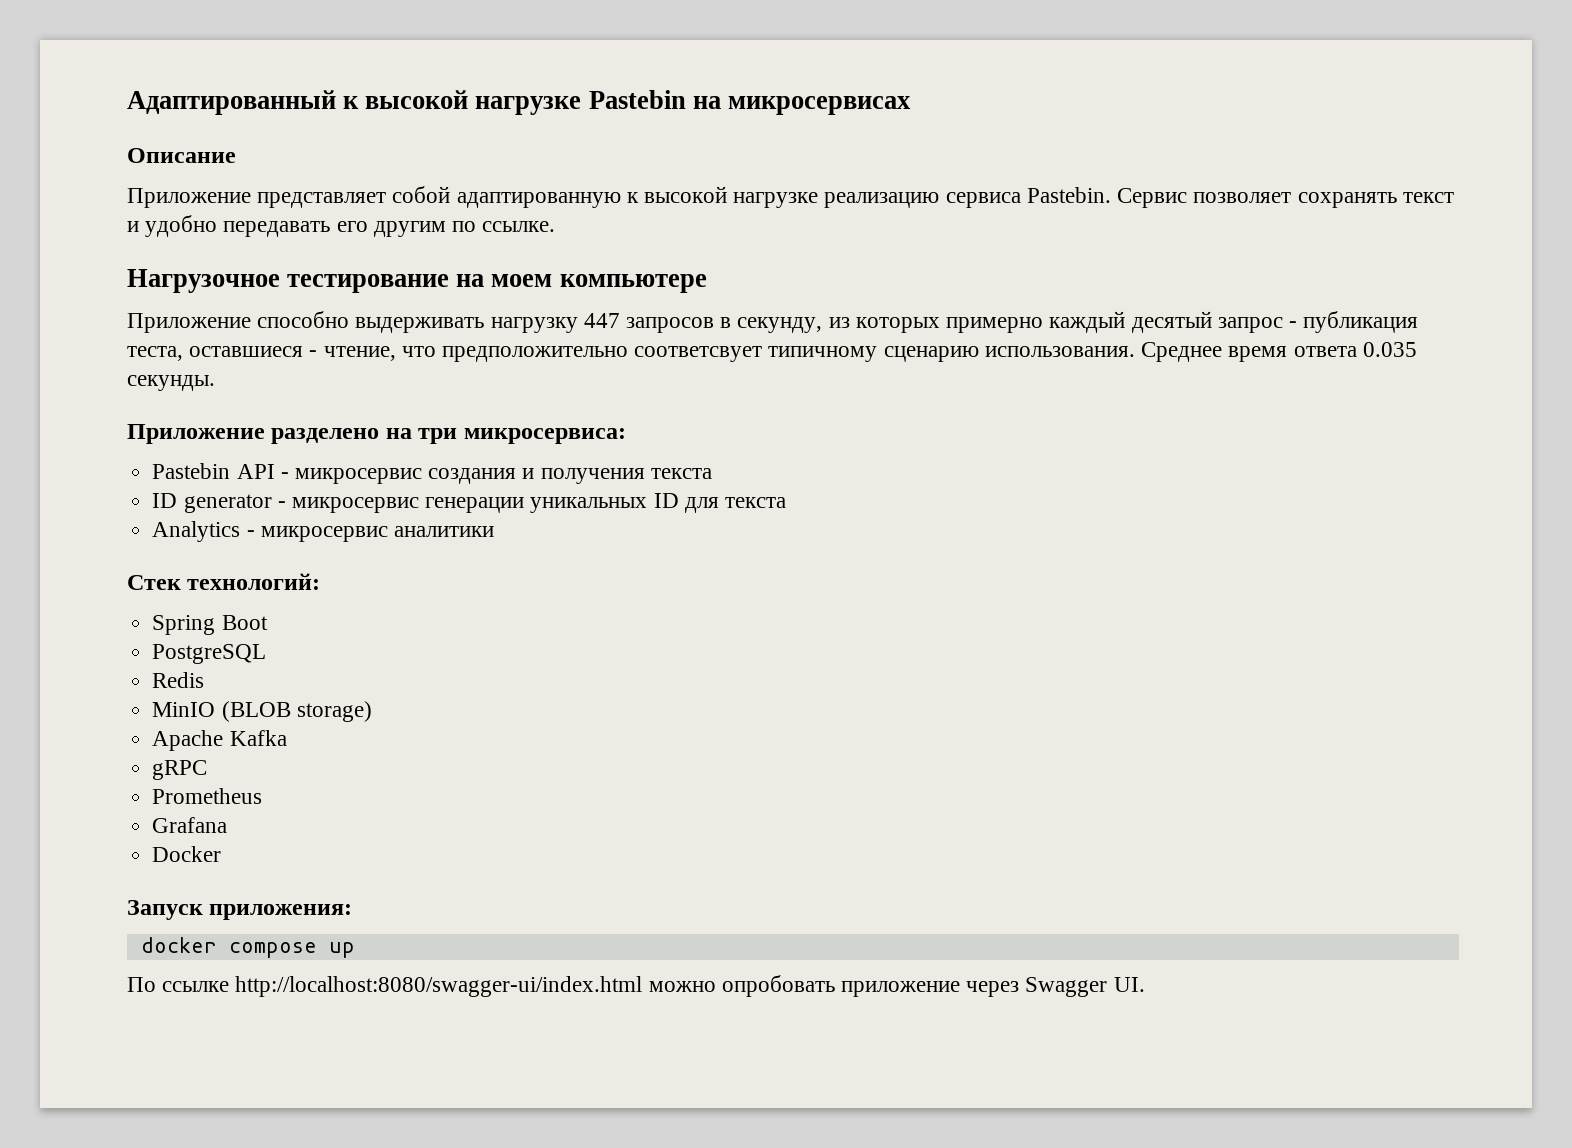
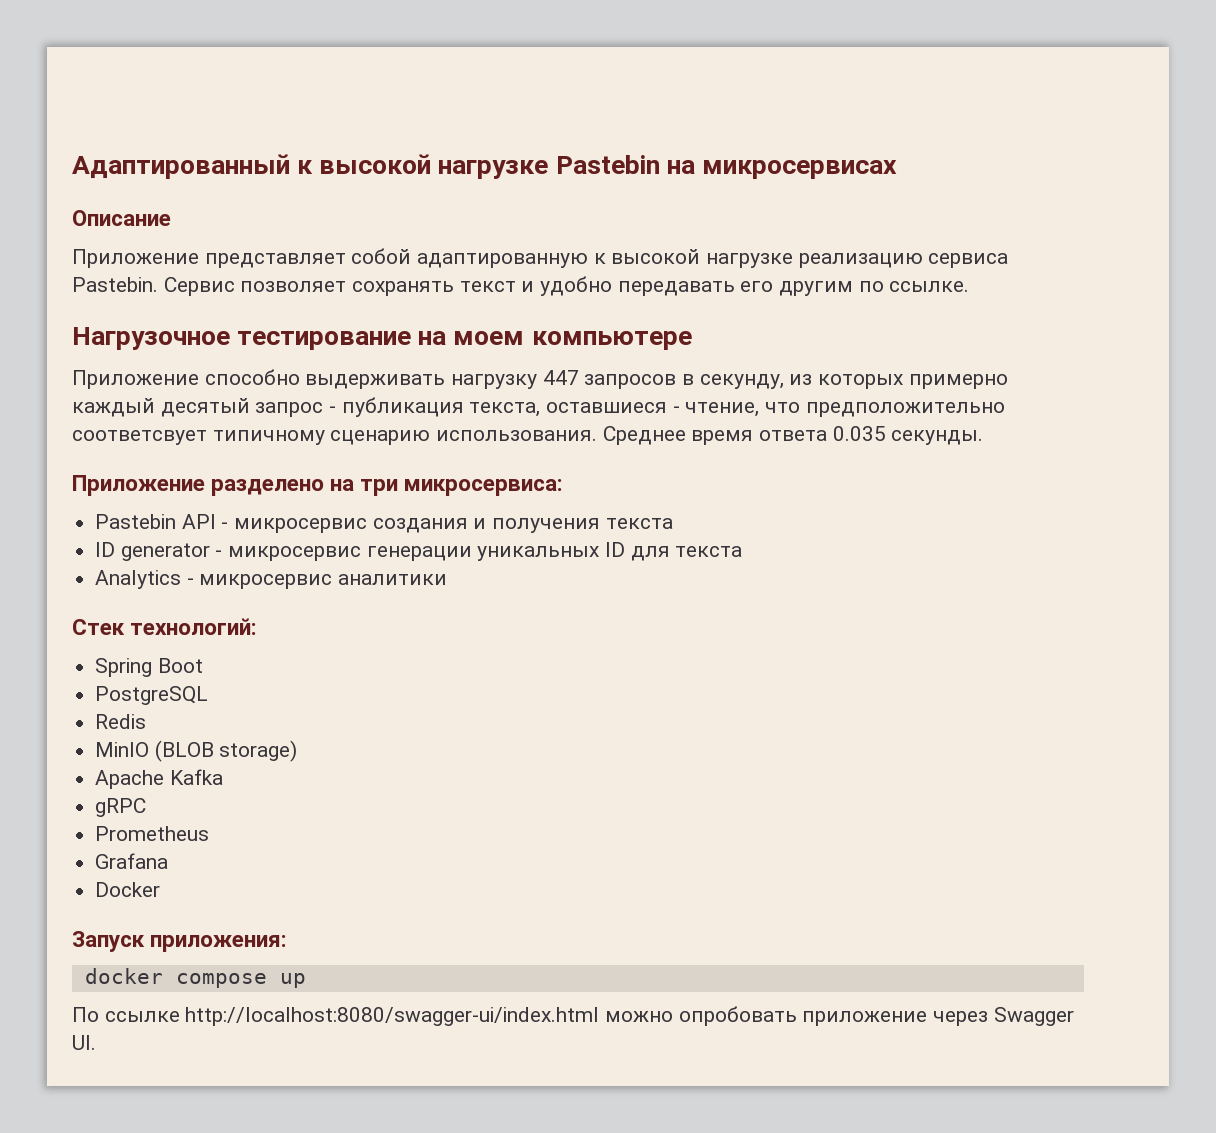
- Приложение способно выдерживать нагрузку 447 запросов в секунду, из которых примерно каждый десятый запрос - публикация теста, оставшиеся - чтение, что предположительно соответсвует типичному сценарию использования.
+ Приложение способно выдерживать нагрузку 447 запросов в секунду, из которых примерно каждый десятый запрос - публикация текста, оставшиеся - чтение, что предположительно соответсвует типичному сценарию использования.

